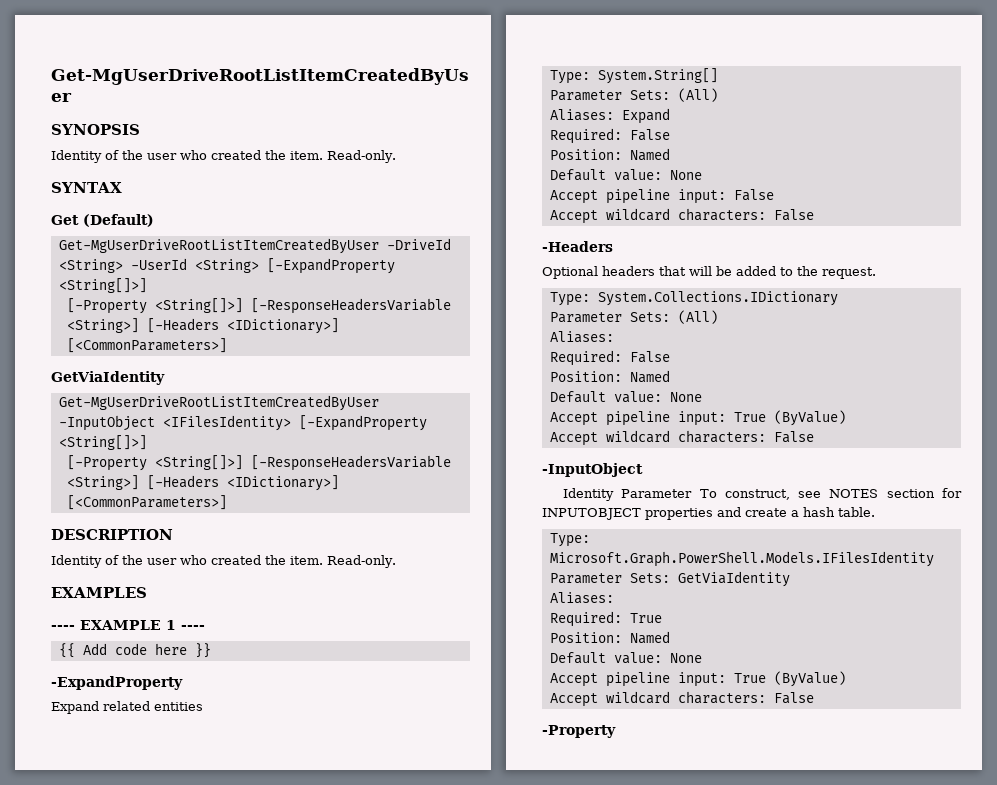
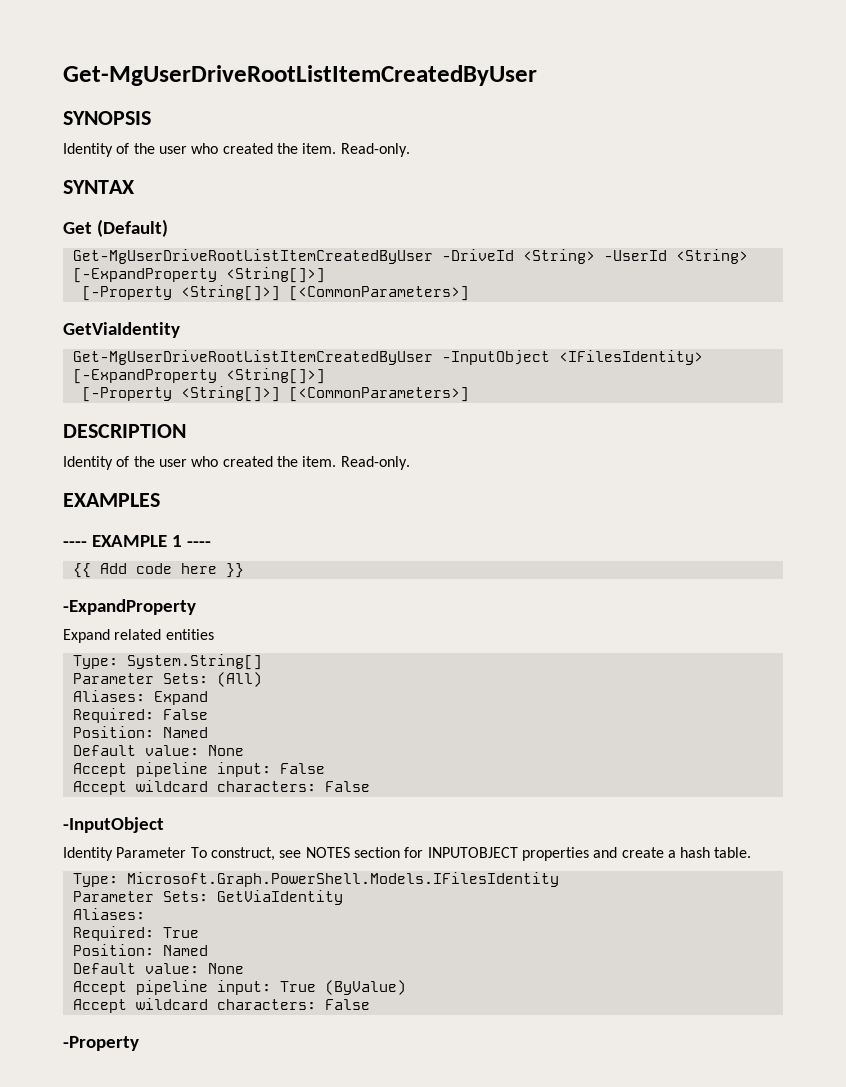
  Get-MgUserDriveRootListItemCreatedByUser -DriveId <String> -UserId <String> [-ExpandProperty <String[]>]
- [-Property <String[]>] [-ResponseHeadersVariable <String>] [-Headers <IDictionary>] [<CommonParameters>]
+ [-Property <String[]>] [<CommonParameters>]
  Get-MgUserDriveRootListItemCreatedByUser -InputObject <IFilesIdentity> [-ExpandProperty <String[]>]
- [-Property <String[]>] [-ResponseHeadersVariable <String>] [-Headers <IDictionary>] [<CommonParameters>]
+ [-Property <String[]>] [<CommonParameters>]
- -Headers
- Optional headers that will be added to the request.
- Type: System.Collections.IDictionary
- Parameter Sets: (All)
- Aliases:
- Required: False
- Position: Named
- Default value: None
- Accept pipeline input: True (ByValue)
- Accept wildcard characters: False

